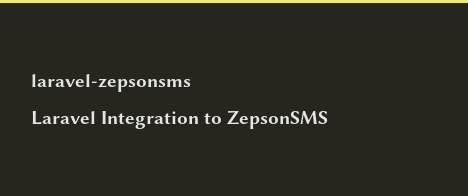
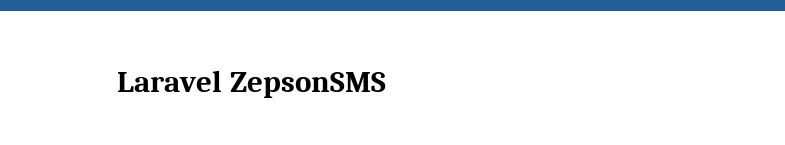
- laravel-zepsonsms
- Laravel Integration to ZepsonSMS
+ Laravel ZepsonSMS

